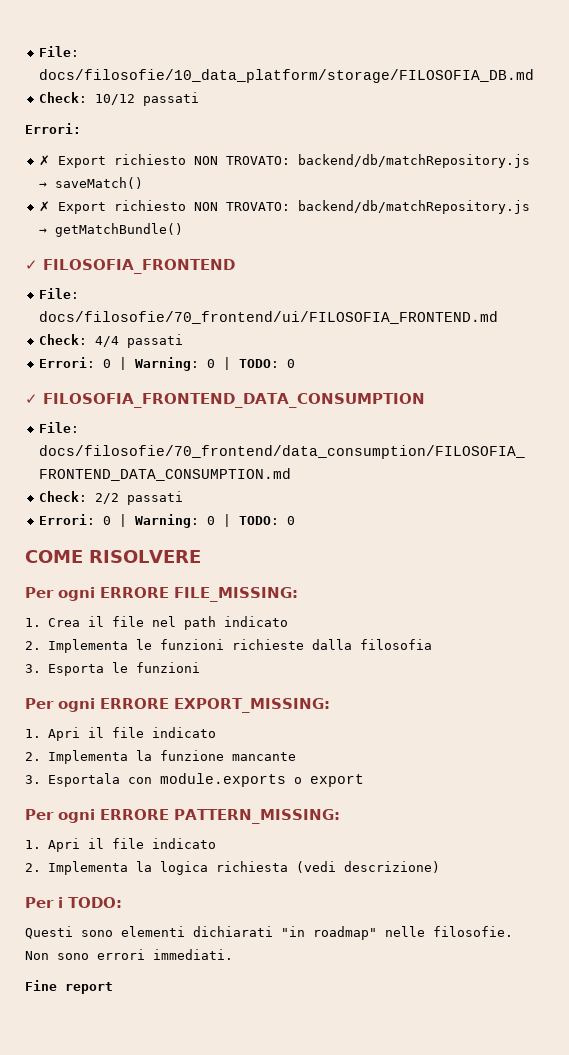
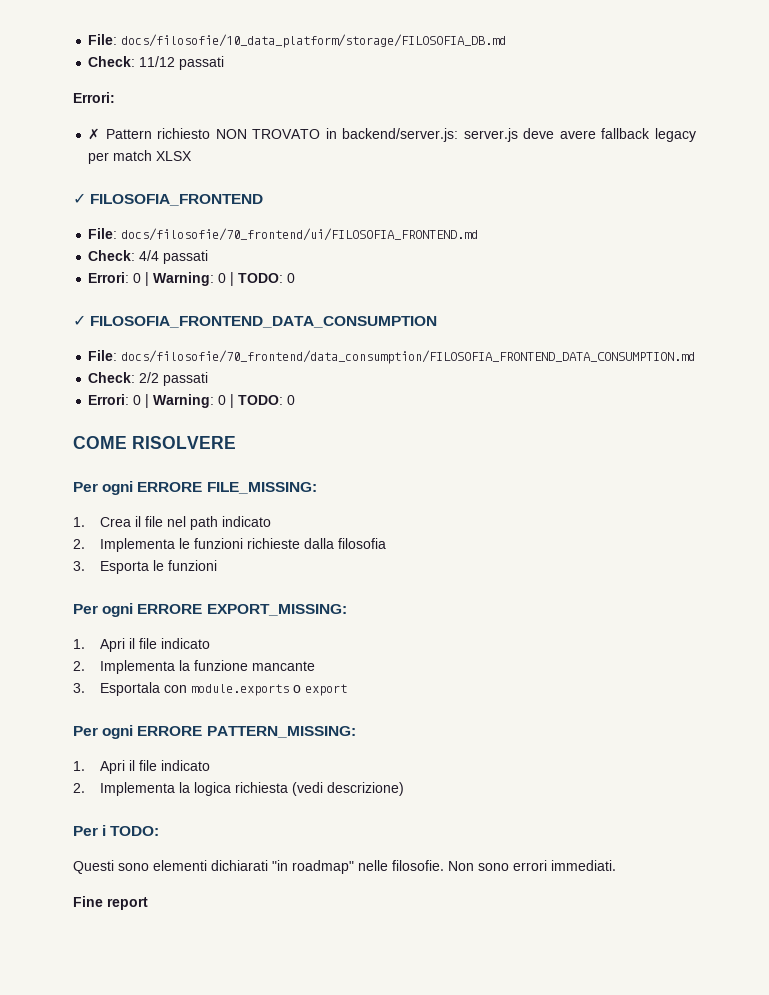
- Check: 10/12 passati
+ Check: 11/12 passati
- ✗ Export richiesto NON TROVATO: backend/db/matchRepository.js → saveMatch()
- ✗ Export richiesto NON TROVATO: backend/db/matchRepository.js → getMatchBundle()
+ ✗ Pattern richiesto NON TROVATO in backend/server.js: server.js deve avere fallback legacy per match XLSX

